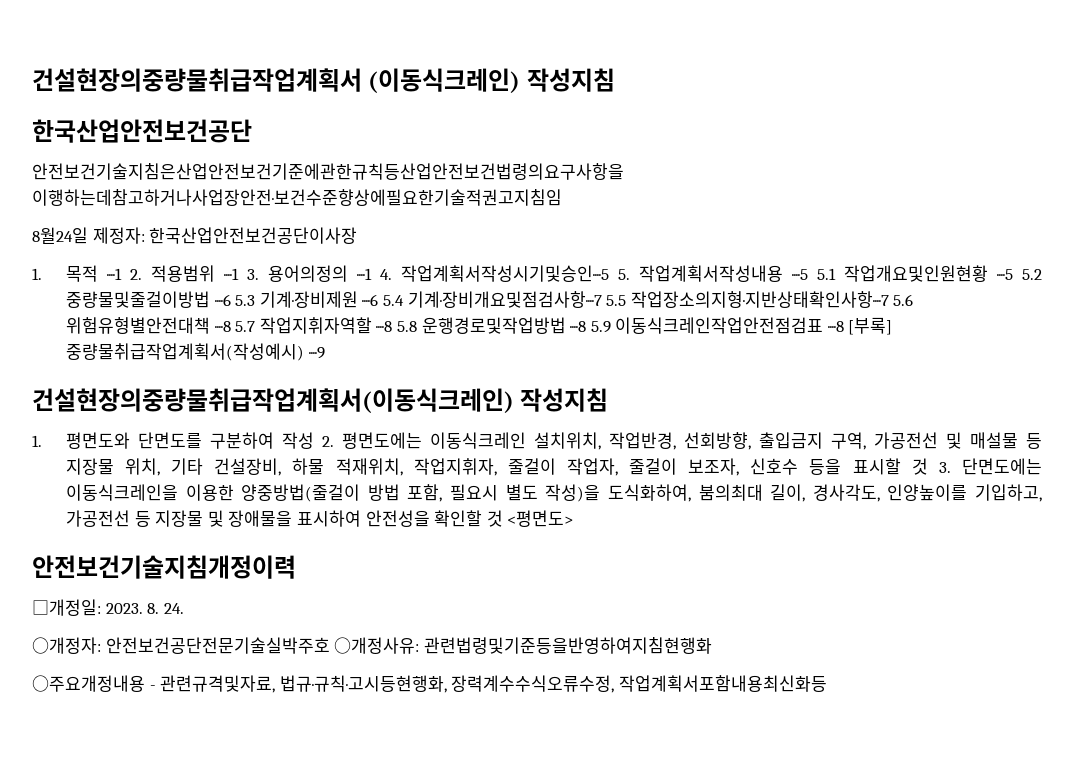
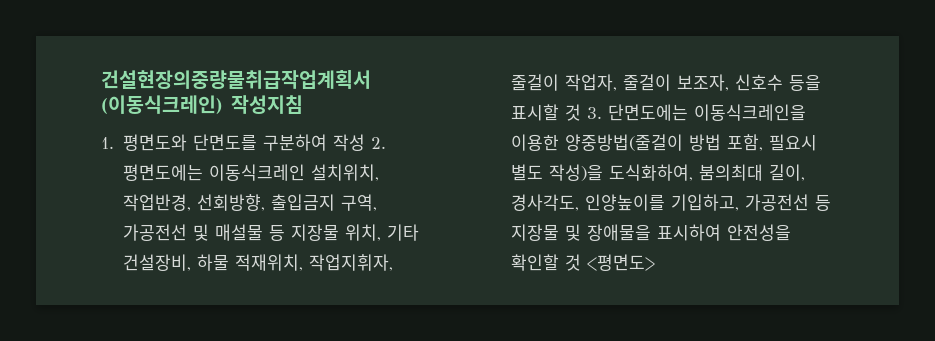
- 한국산업안전보건공단
- 안전보건기술지침은산업안전보건기준에관한규칙등산업안전보건법령의요구사항을 이행하는데참고하거나사업장안전·보건수준향상에필요한기술적권고지침임
- 8월24일 제정자: 한국산업안전보건공단이사장
- 1. 목적 ····1 2. 적용범위 ····1 3. 용어의정의 ····1 4. 작업계획서작성시기및승인····5 5. 작업계획서작성내용 ····5 5.1 작업개요및인원현황 ····5 5.2 중량물및줄걸이방법 ····6 5.3 기계·장비제원 ····6 5.4 기계·장비개요및점검사항····7 5.5 작업장소의지형·지반상태확인사항····7 5.6 위험유형별안전대책 ····8 5.7 작업지휘자역할 ····8 5.8 운행경로및작업방법 ····8 5.9 이동식크레인작업안전점검표 ····8 [부록] 중량물취급작업계획서(작성예시) ····9
- 건설현장의중량물취급작업계획서(이동식크레인) 작성지침
- 안전보건기술지침개정이력
- □개정일: 2023. 8. 24.
- ○개정자: 안전보건공단전문기술실박주호 ○개정사유: 관련법령및기준등을반영하여지침현행화
- ○주요개정내용 - 관련규격및자료, 법규·규칙·고시등현행화, 장력계수수식오류수정, 작업계획서포함내용최신화등

